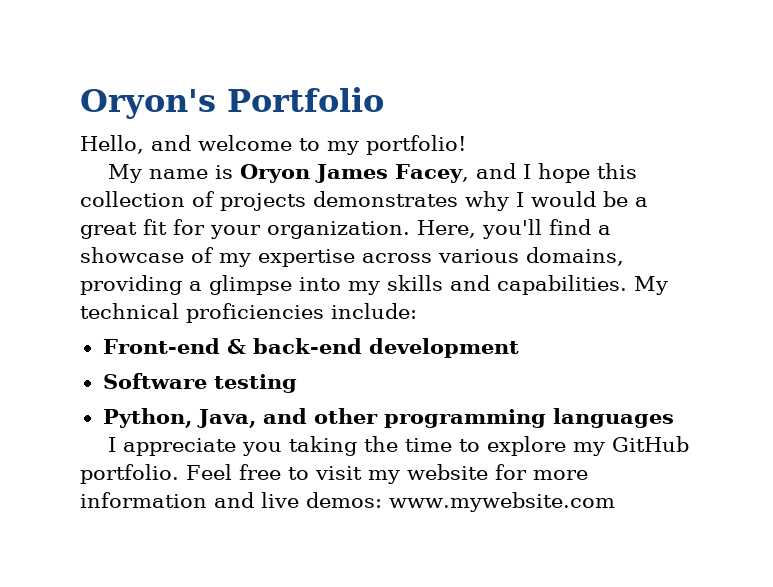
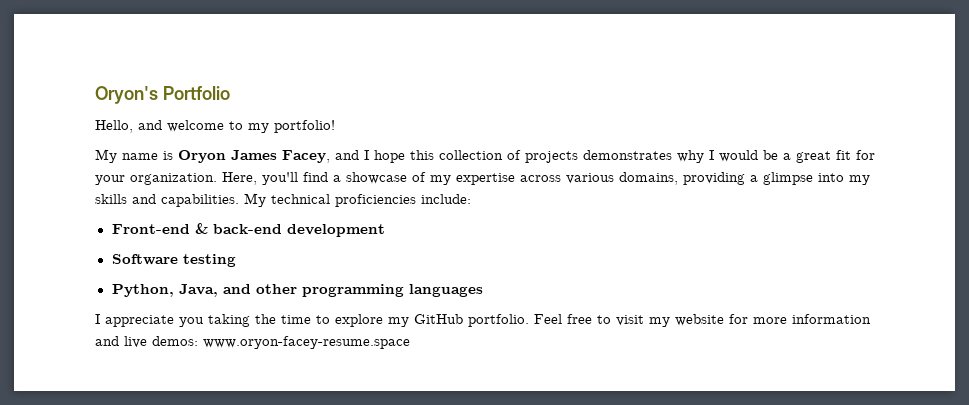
- Feel free to visit my website for more information and live demos: www.mywebsite.com
+ Feel free to visit my website for more information and live demos: www.oryon-facey-resume.space

